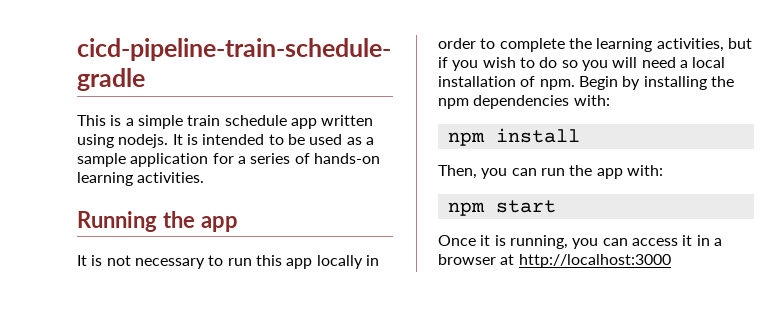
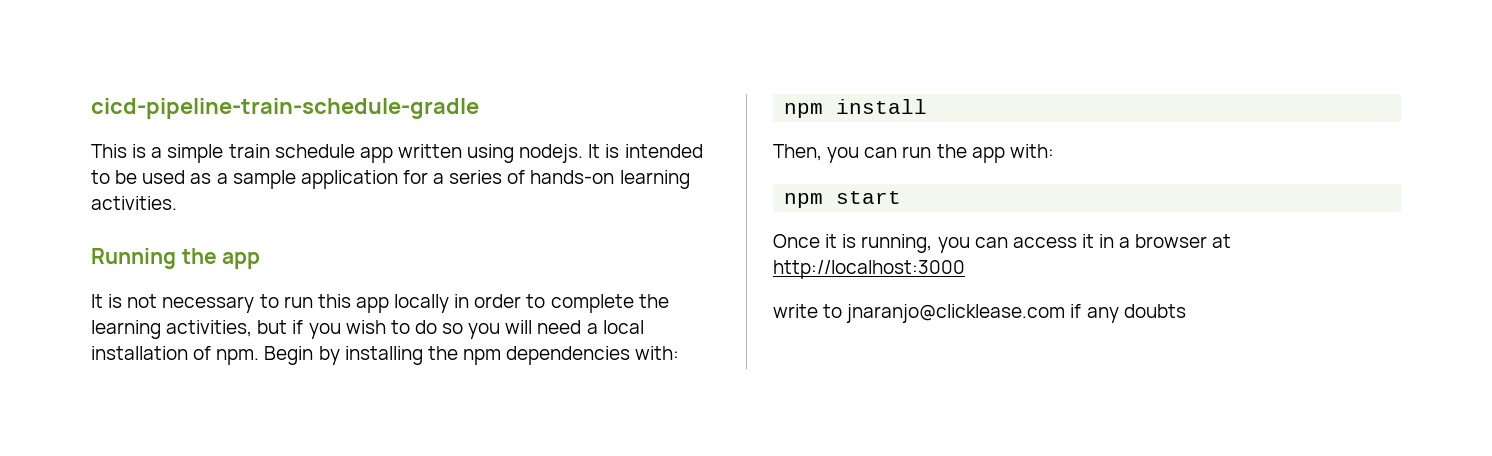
+ write to jnaranjo@clicklease.com if any doubts

